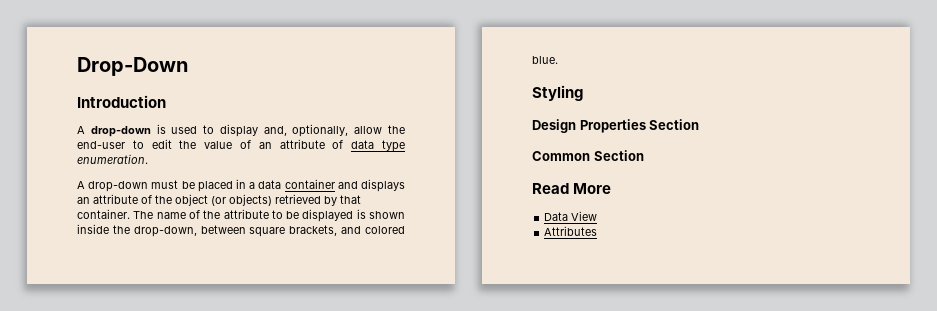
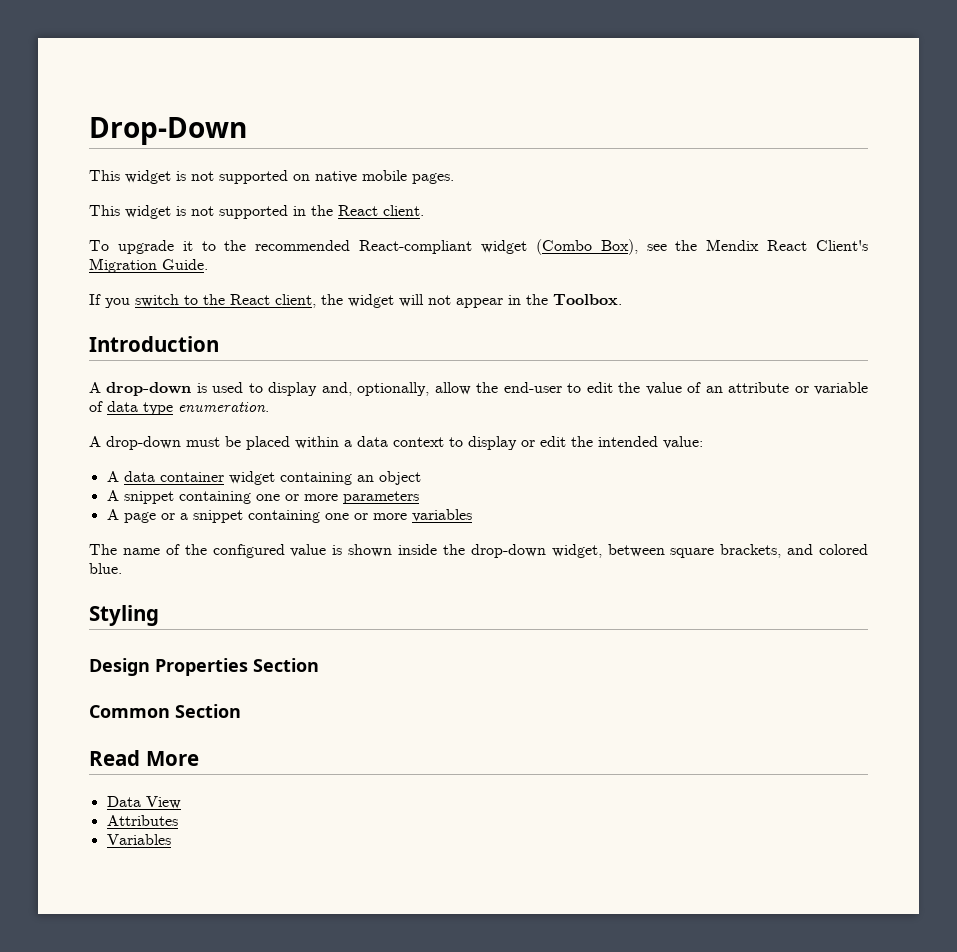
+ This widget is not supported on native mobile pages.
+ This widget is not supported in the React client.
+ To upgrade it to the recommended React-compliant widget (Combo Box), see the Mendix React Client's Migration Guide.
+ If you switch to the React client, the widget will not appear in the Toolbox.
- A drop-down is used to display and, optionally, allow the end-user to edit the value of an attribute of data type enumeration.
+ A drop-down is used to display and, optionally, allow the end-user to edit the value of an attribute or variable of data type enumeration.
- A drop-down must be placed in a data container and displays an attribute of the object (or objects) retrieved by that container. The name of the attribute to be displayed is shown inside the drop-down, between square brackets, and colored blue.
+ A drop-down must be placed within a data context to display or edit the intended value:
+ A data container widget containing an object
+ A snippet containing one or more parameters
+ A page or a snippet containing one or more variables
+ The name of the configured value is shown inside the drop-down widget, between square brackets, and colored blue.
+ Variables

